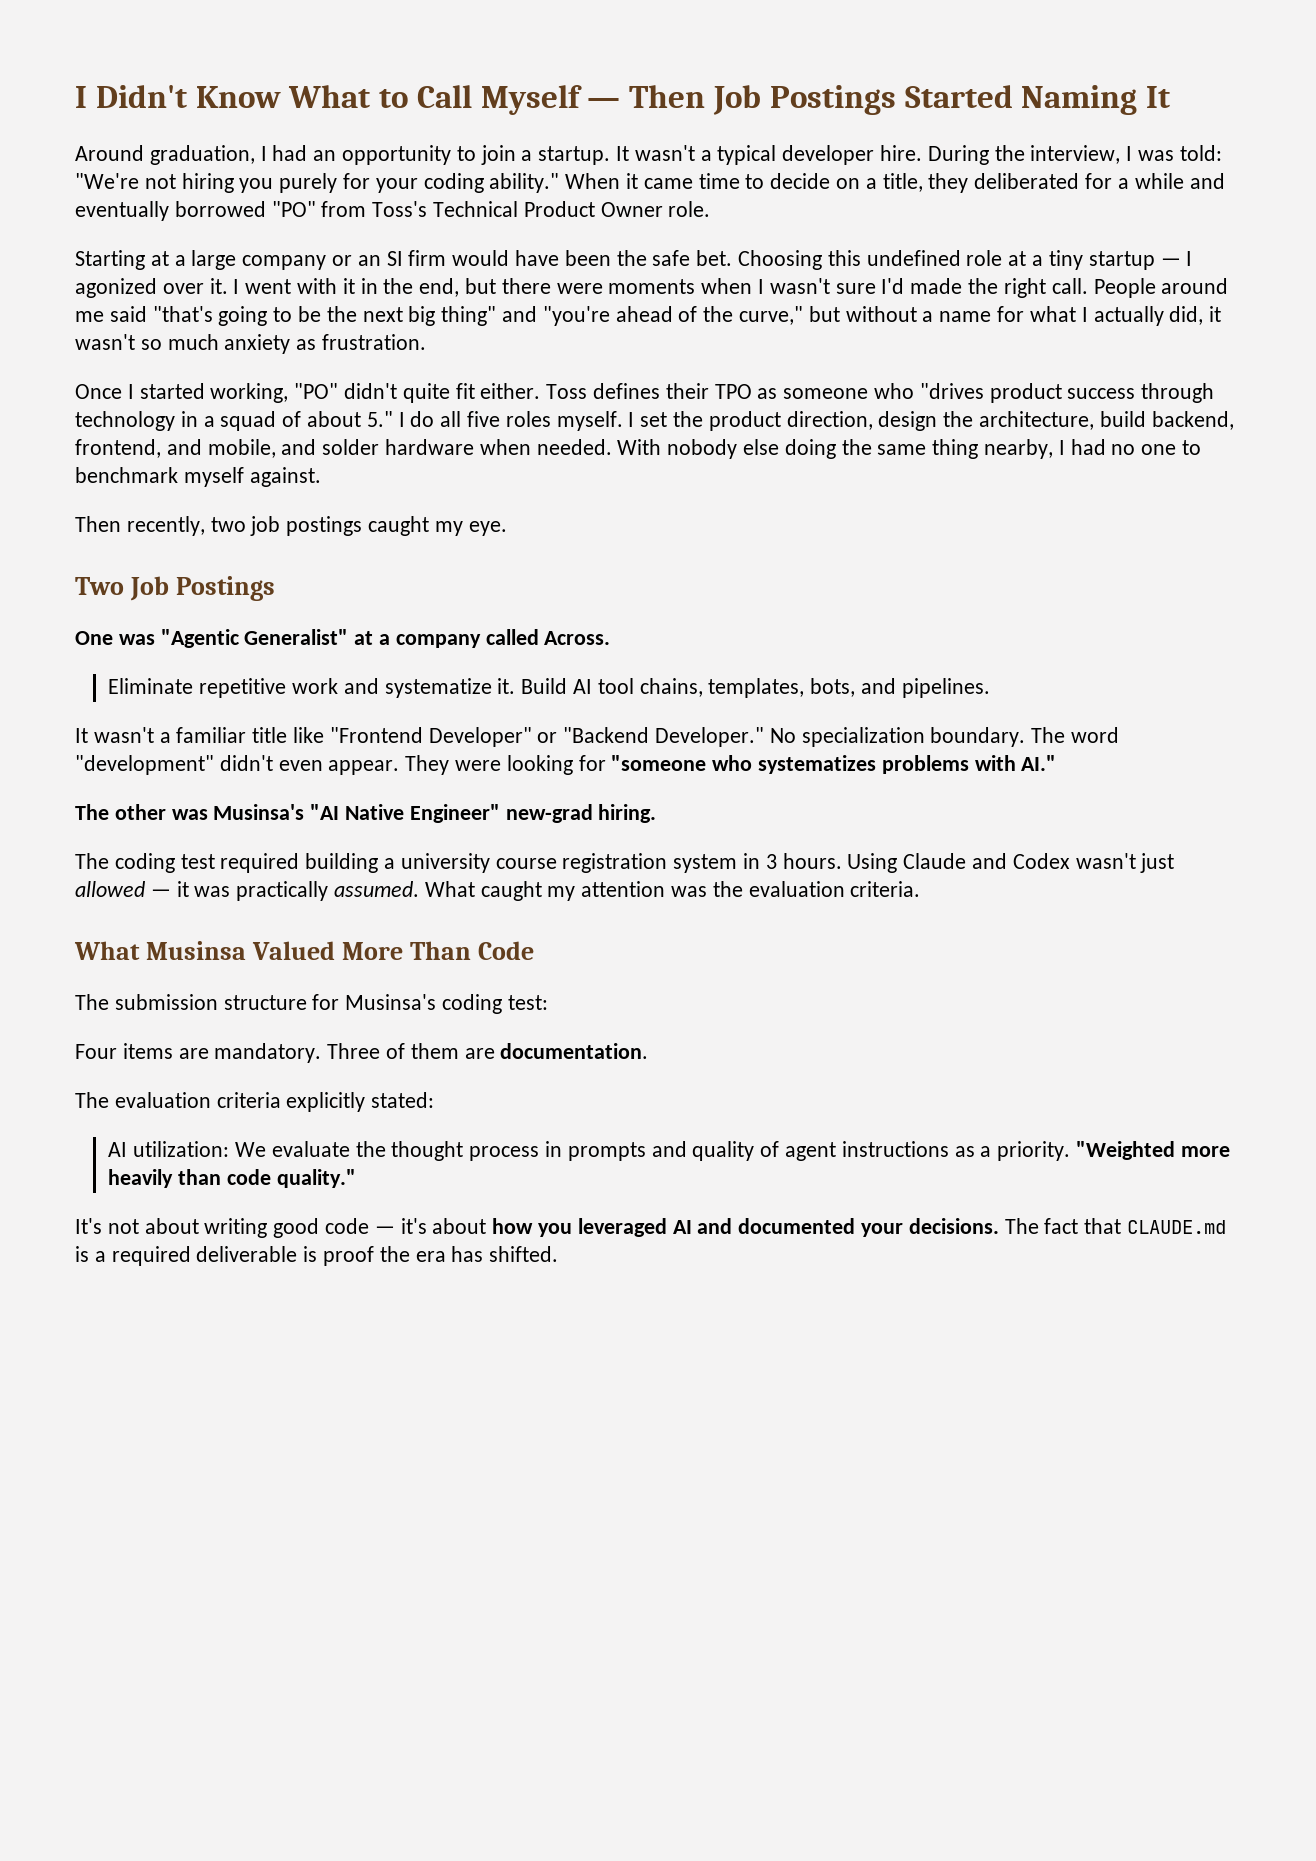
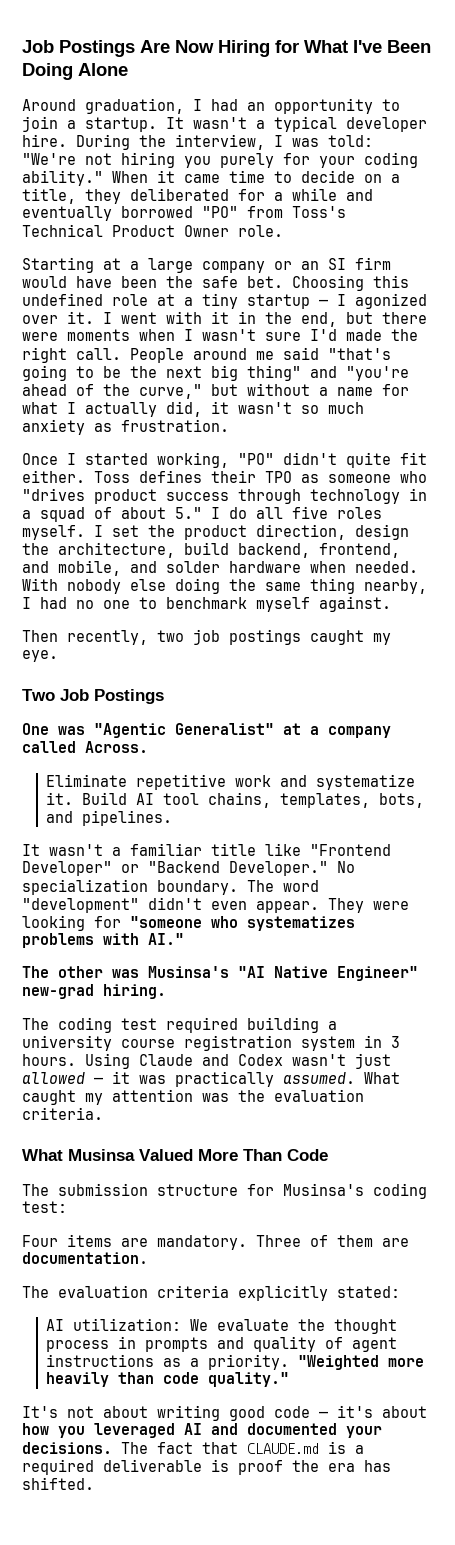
- I Didn't Know What to Call Myself — Then Job Postings Started Naming It
+ Job Postings Are Now Hiring for What I've Been Doing Alone

